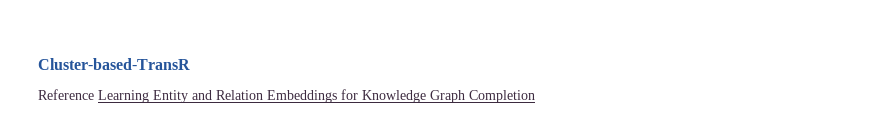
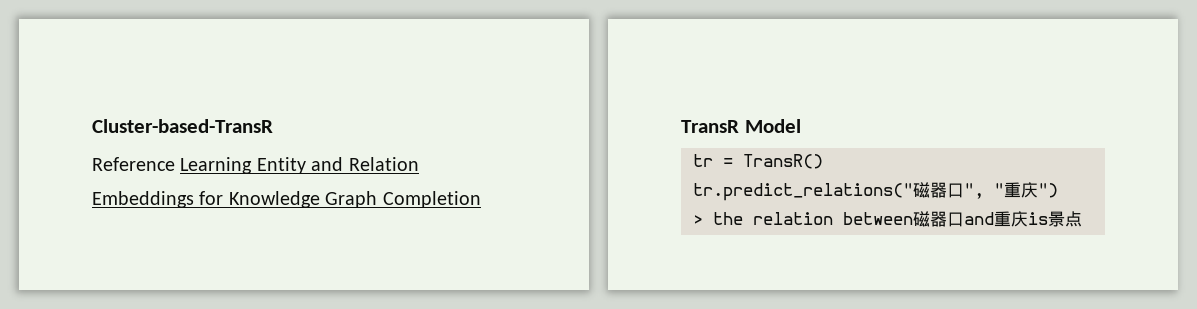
+ TransR Model
+ tr = TransR()
+ tr.predict_relations("磁器口", "重庆")
+ > the relation between磁器口and重庆is景点

